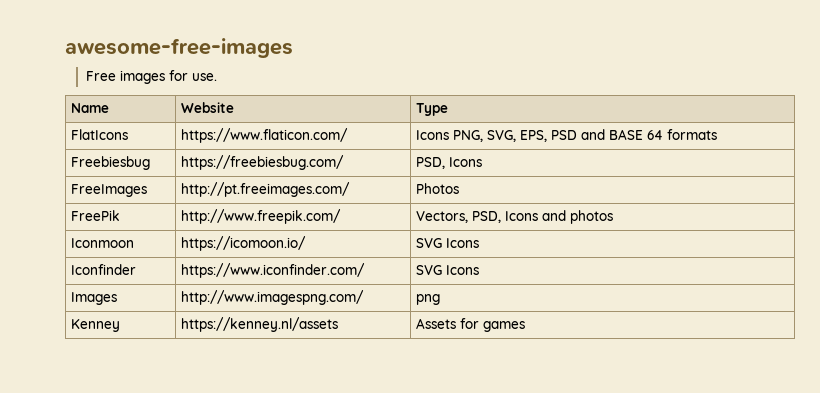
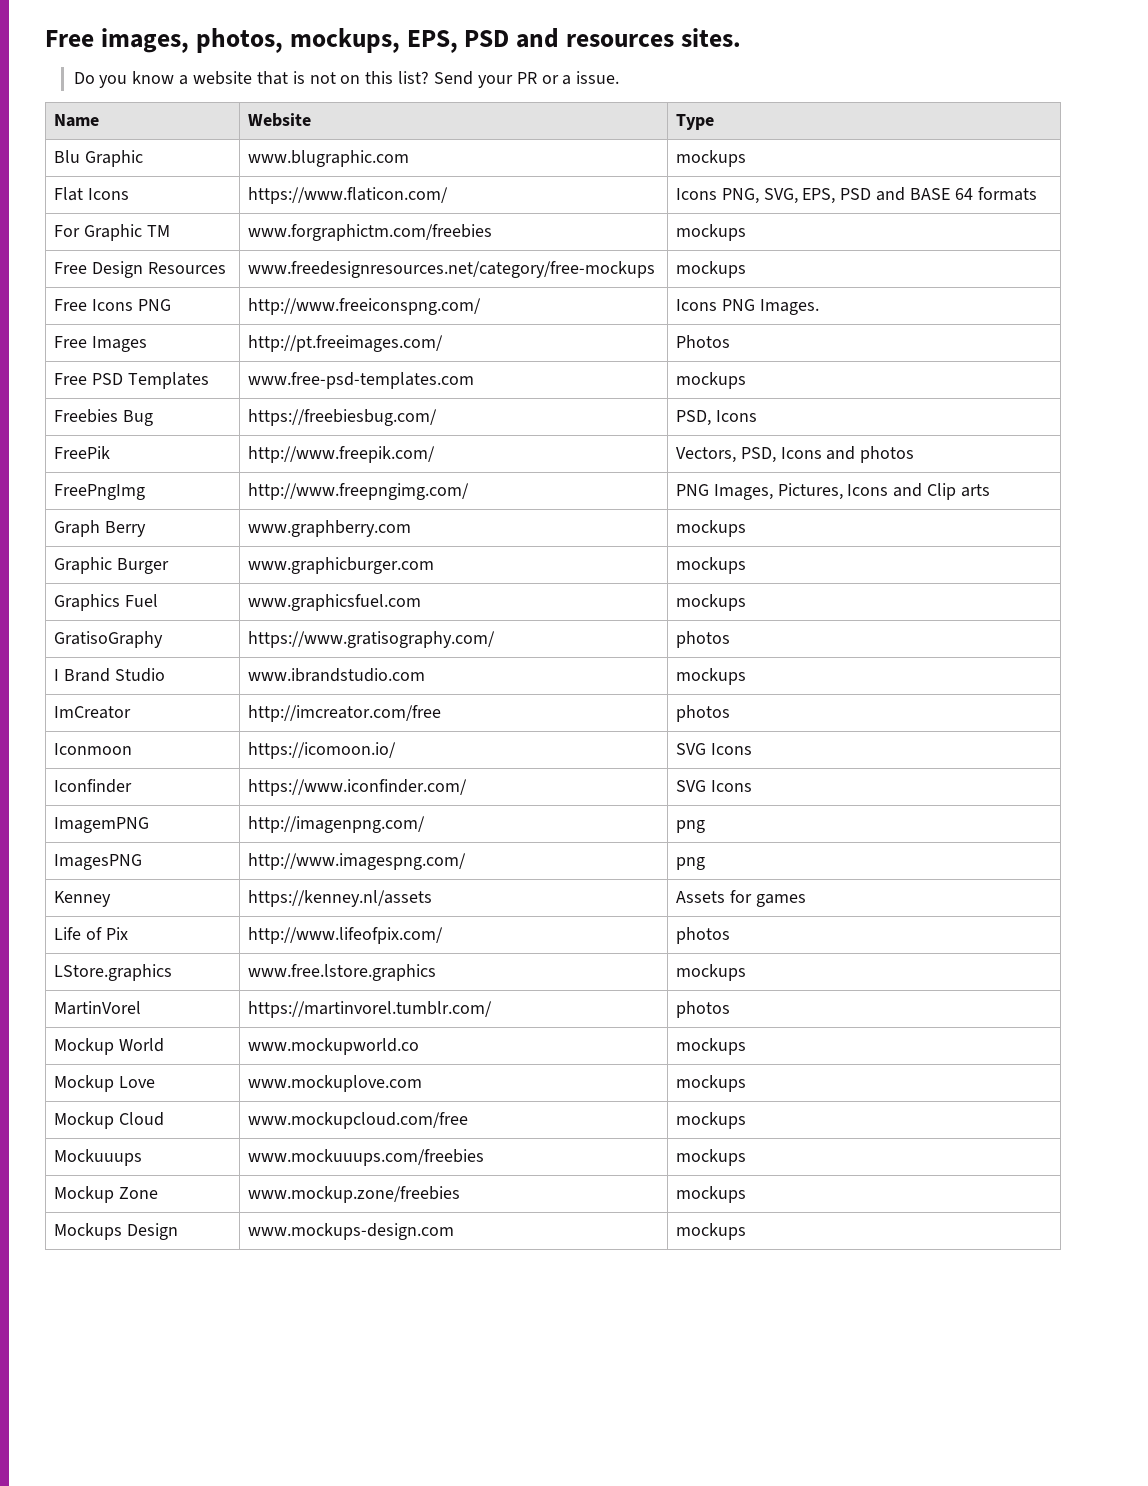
- awesome-free-images
- Free images for use.
+ Free images, photos, mockups, EPS, PSD and resources sites.
+ Do you know a website that is not on this list? Send your PR or a issue.
  Name | Website | Type
- FlatIcons | https://www.flaticon.com/ | Icons PNG, SVG, EPS, PSD and BASE 64 formats
+ Blu Graphic | www.blugraphic.com | mockups
+ Flat Icons | https://www.flaticon.com/ | Icons PNG, SVG, EPS, PSD and BASE 64 formats
- Freebiesbug | https://freebiesbug.com/ | PSD, Icons
+ For Graphic TM | www.forgraphictm.com/freebies | mockups
+ Free Design Resources | www.freedesignresources.net/category/free-mockups | mockups
+ Free Icons PNG | http://www.freeiconspng.com/ | Icons PNG Images.
+ Free Images | http://pt.freeimages.com/ | Photos
+ Free PSD Templates | www.free-psd-templates.com | mockups
+ Freebies Bug | https://freebiesbug.com/ | PSD, Icons
- FreeImages | http://pt.freeimages.com/ | Photos
+ FreePngImg | http://www.freepngimg.com/ | PNG Images, Pictures, Icons and Clip arts
+ Graph Berry | www.graphberry.com | mockups
+ Graphic Burger | www.graphicburger.com | mockups
+ Graphics Fuel | www.graphicsfuel.com | mockups
+ GratisoGraphy | https://www.gratisography.com/ | photos
+ I Brand Studio | www.ibrandstudio.com | mockups
+ ImCreator | http://imcreator.com/free | photos
- Images | http://www.imagespng.com/ | png
+ ImagemPNG | http://imagenpng.com/ | png
+ ImagesPNG | http://www.imagespng.com/ | png
+ Life of Pix | http://www.lifeofpix.com/ | photos
+ LStore.graphics | www.free.lstore.graphics | mockups
+ MartinVorel | https://martinvorel.tumblr.com/ | photos
+ Mockup World | www.mockupworld.co | mockups
+ Mockup Love | www.mockuplove.com | mockups
+ Mockup Cloud | www.mockupcloud.com/free | mockups
+ Mockuuups | www.mockuuups.com/freebies | mockups
+ Mockup Zone | www.mockup.zone/freebies | mockups
+ Mockups Design | www.mockups-design.com | mockups

